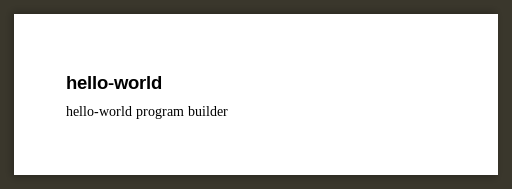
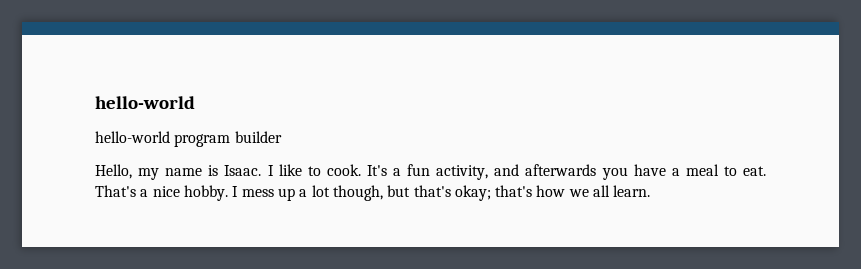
+ Hello, my name is Isaac. I like to cook. It's a fun activity, and afterwards you have a meal to eat. That's a nice hobby. I mess up a lot though, but that's okay; that's how we all learn.

